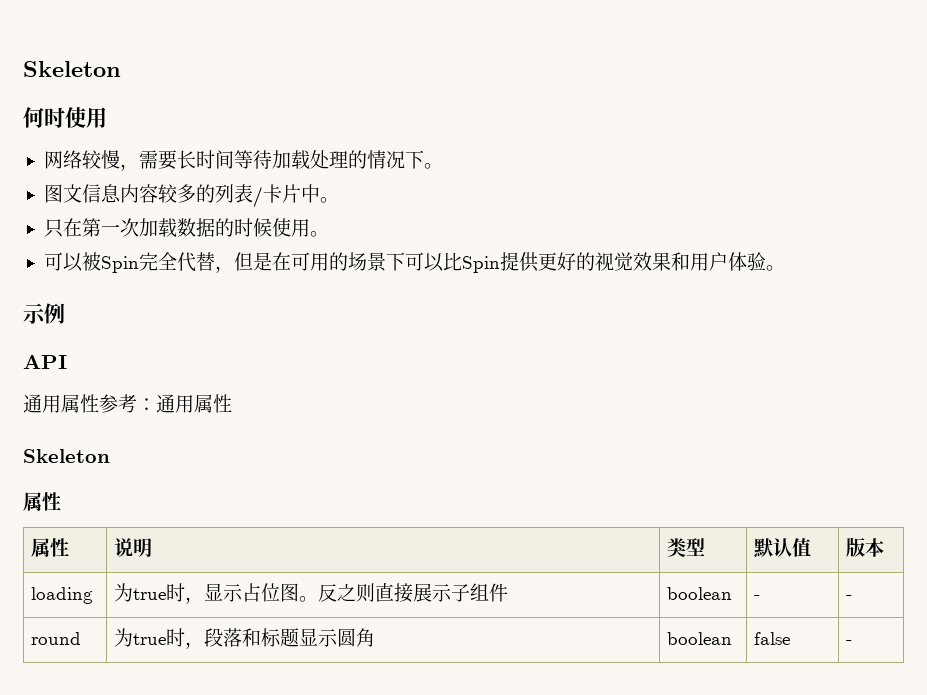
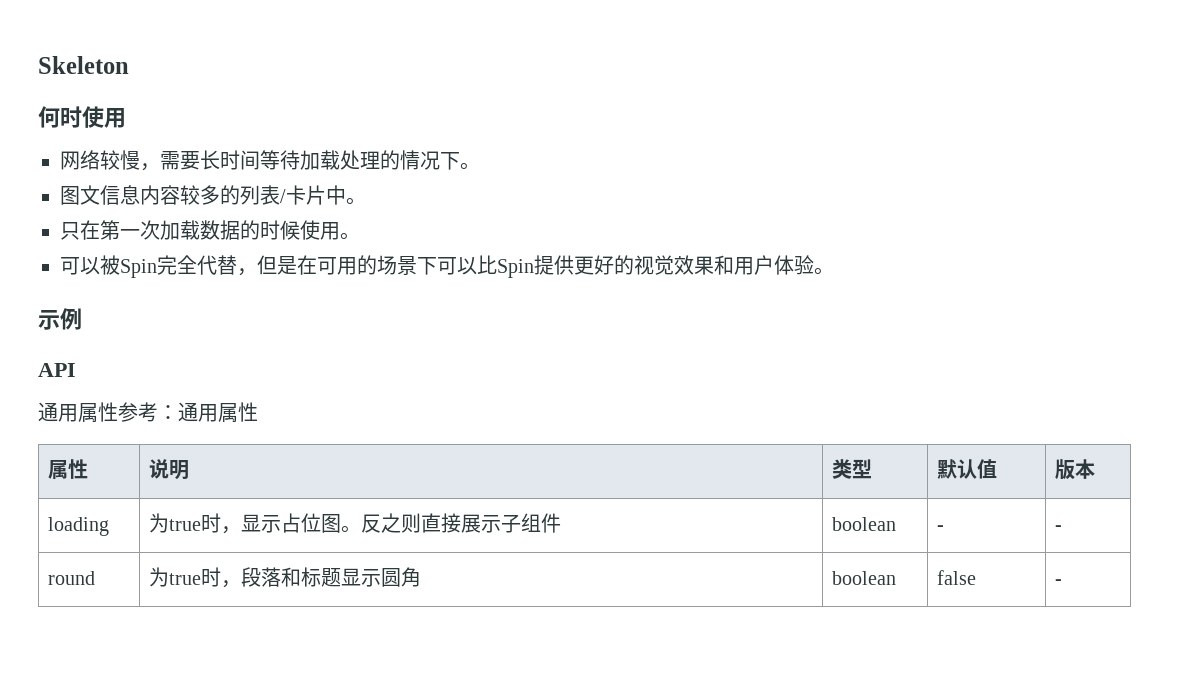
  通用属性参考：通用属性
- Skeleton
- 属性

